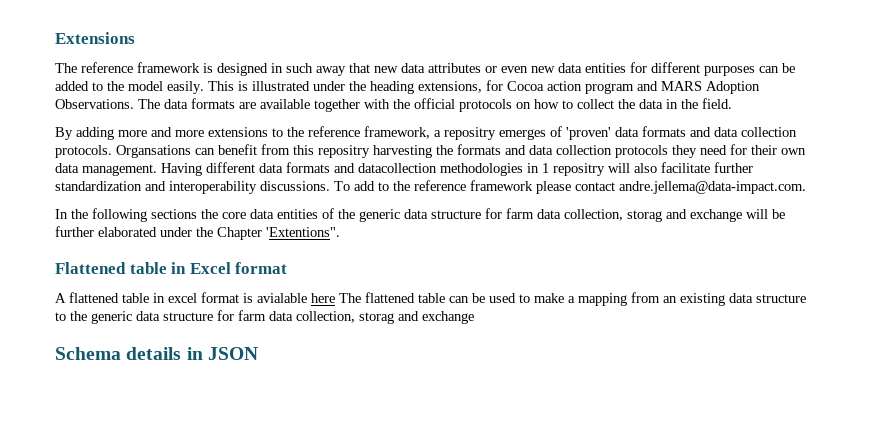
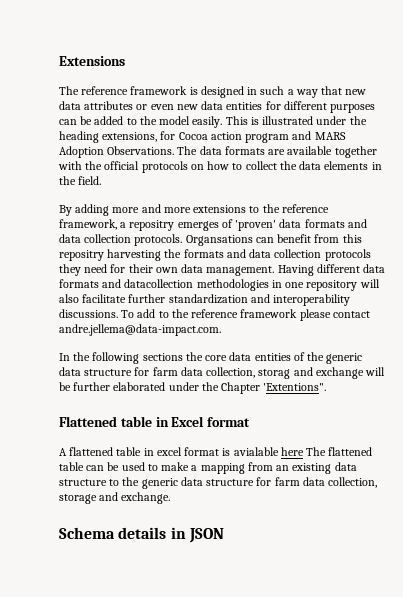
- The reference framework is designed in such away that new data attributes or even new data entities for different purposes can be added to the model easily.
+ The reference framework is designed in such a way that new data attributes or even new data entities for different purposes can be added to the model easily.
- The data formats are available together with the official protocols on how to collect the data in the field.
+ The data formats are available together with the official protocols on how to collect the data elements in the field.
- Having different data formats and datacollection methodologies in 1 repositry will also facilitate further standardization and interoperability discussions.
+ Having different data formats and datacollection methodologies in one repository will also facilitate further standardization and interoperability discussions.
- A flattened table in excel format is avialable here The flattened table can be used to make a mapping from an existing data structure to the generic data structure for farm data collection, storag and exchange
+ A flattened table in excel format is avialable here The flattened table can be used to make a mapping from an existing data structure to the generic data structure for farm data collection, storage and exchange.

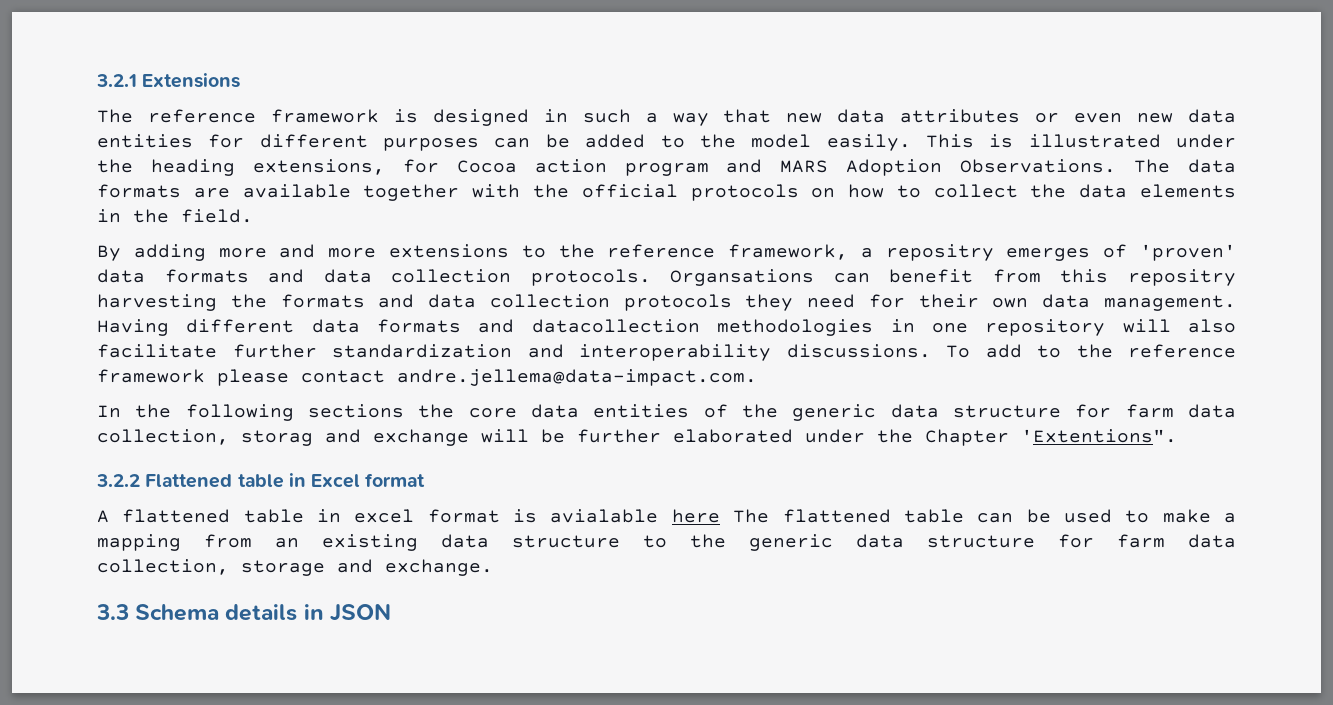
- Extensions
+ 3.2.1 Extensions
- Flattened table in Excel format
+ 3.2.2 Flattened table in Excel format
- Schema details in JSON
+ 3.3 Schema details in JSON

